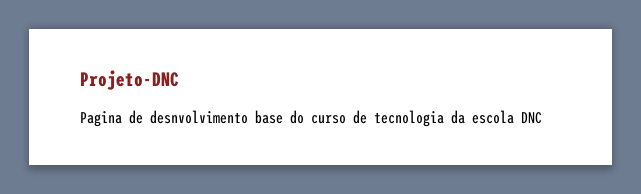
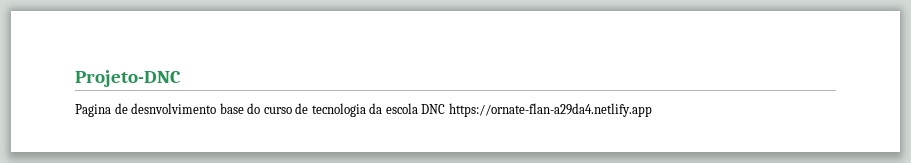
- Pagina de desnvolvimento base do curso de tecnologia da escola DNC
+ Pagina de desnvolvimento base do curso de tecnologia da escola DNC https://ornate-flan-a29da4.netlify.app

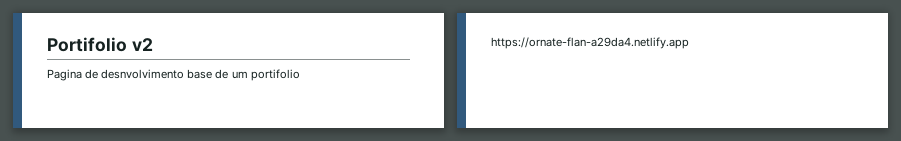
- Projeto-DNC
+ Portifolio v2
- Pagina de desnvolvimento base do curso de tecnologia da escola DNC https://ornate-flan-a29da4.netlify.app
+ Pagina de desnvolvimento base de um portifolio https://ornate-flan-a29da4.netlify.app

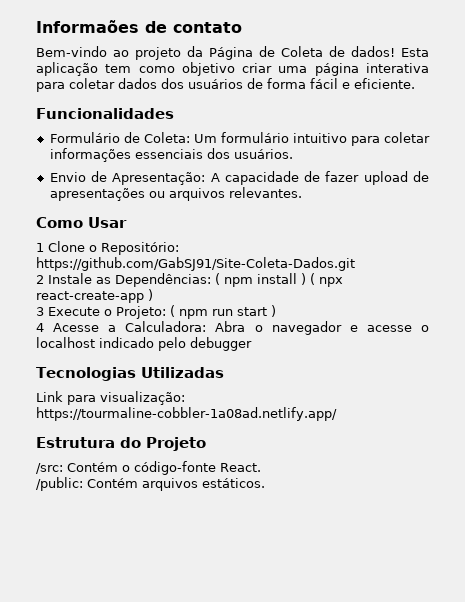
- Portifolio v2
- Pagina de desnvolvimento base de um portifolio https://ornate-flan-a29da4.netlify.app
+ Informaões de contato
+ Bem-vindo ao projeto da Página de Coleta de dados! Esta aplicação tem como objetivo criar uma página interativa para coletar dados dos usuários de forma fácil e eficiente.
+ Funcionalidades
+ Formulário de Coleta: Um formulário intuitivo para coletar informações essenciais dos usuários.
+ Envio de Apresentação: A capacidade de fazer upload de apresentações ou arquivos relevantes.
+ Como Usar
+ 1 Clone o Repositório: https://github.com/GabSJ91/Site-Coleta-Dados.git
+ 2 Instale as Dependências: ( npm install ) ( npx react-create-app )
+ 3 Execute o Projeto: ( npm run start )
+ 4 Acesse a Calculadora: Abra o navegador e acesse o localhost indicado pelo debugger
+ Tecnologias Utilizadas
+ Link para visualização: https://tourmaline-cobbler-1a08ad.netlify.app/
+ Estrutura do Projeto
+ /src: Contém o código-fonte React.
+ /public: Contém arquivos estáticos.

